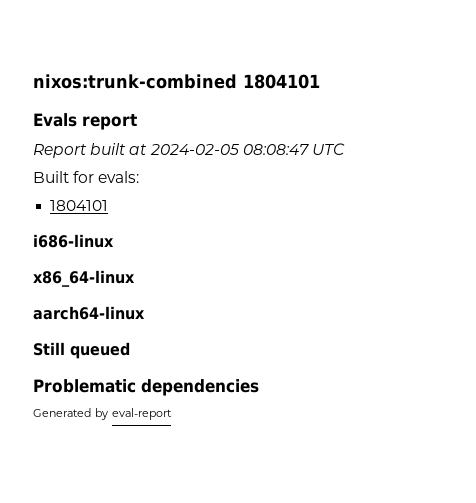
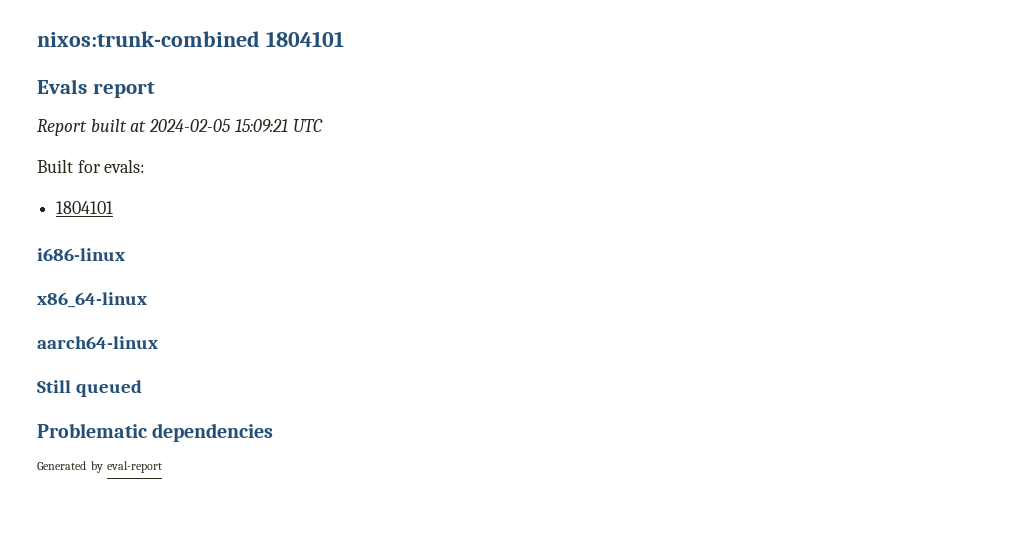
- Report built at 2024-02-05 08:08:47 UTC
+ Report built at 2024-02-05 15:09:21 UTC

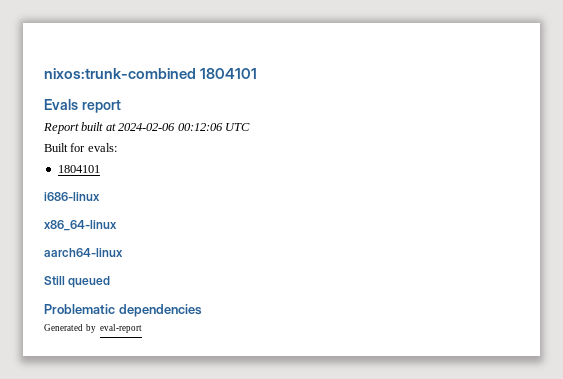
- Report built at 2024-02-05 15:09:21 UTC
+ Report built at 2024-02-06 00:12:06 UTC

